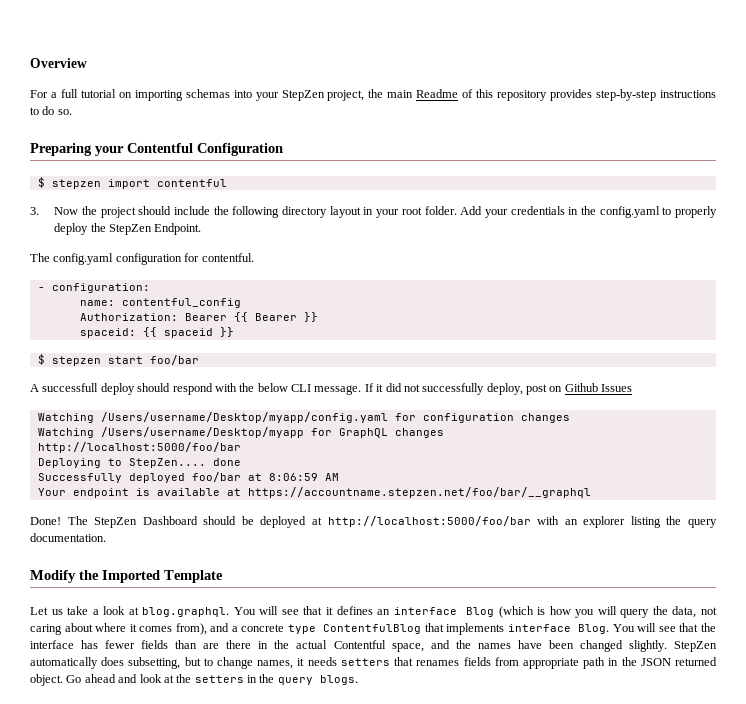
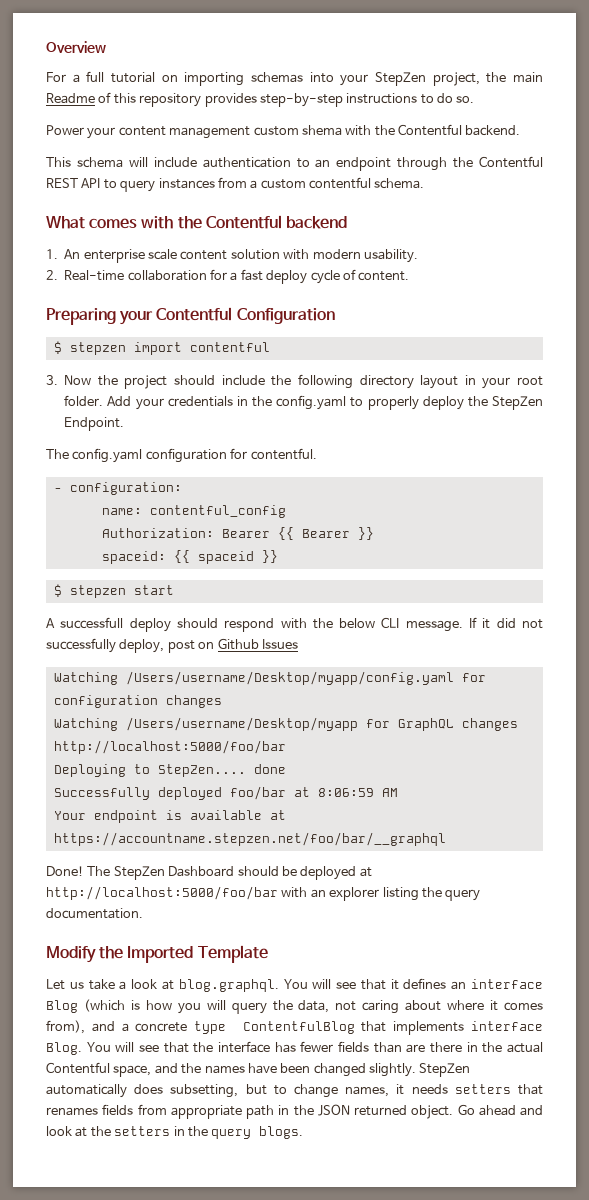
+ Power your content management custom shema with the Contentful backend.
+ This schema will include authentication to an endpoint through the Contentful REST API to query instances from a custom contentful schema.
+ What comes with the Contentful backend
+ 1. An enterprise scale content solution with modern usability.
+ 2. Real-time collaboration for a fast deploy cycle of content.
- $ stepzen start foo/bar
+ $ stepzen start

